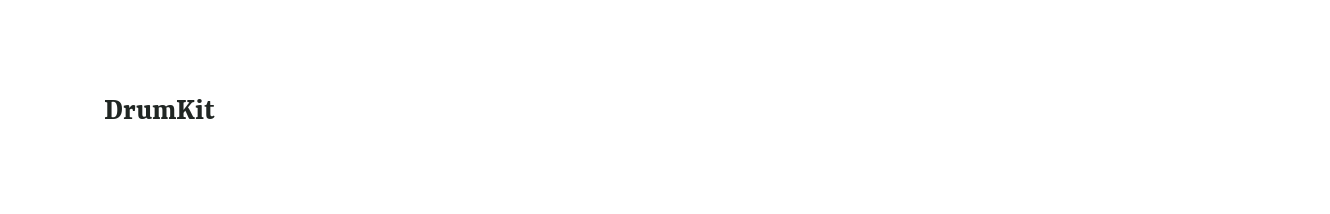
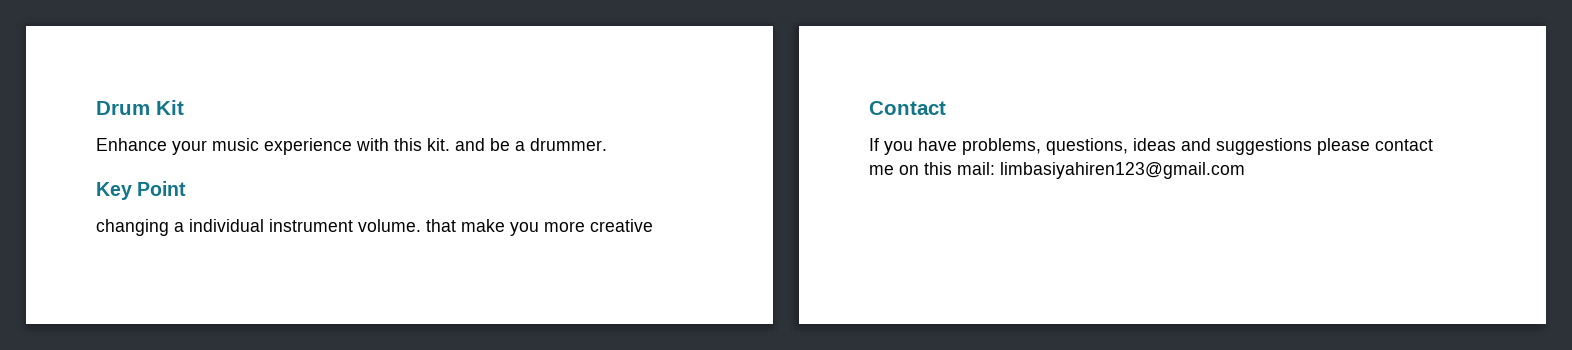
- DrumKit
+ Drum Kit
+ Enhance your music experience with this kit. and be a drummer.
+ Key Point
+ changing a individual instrument volume. that make you more creative
+ Contact
+ If you have problems, questions, ideas and suggestions please contact me on this mail: limbasiyahiren123@gmail.com

